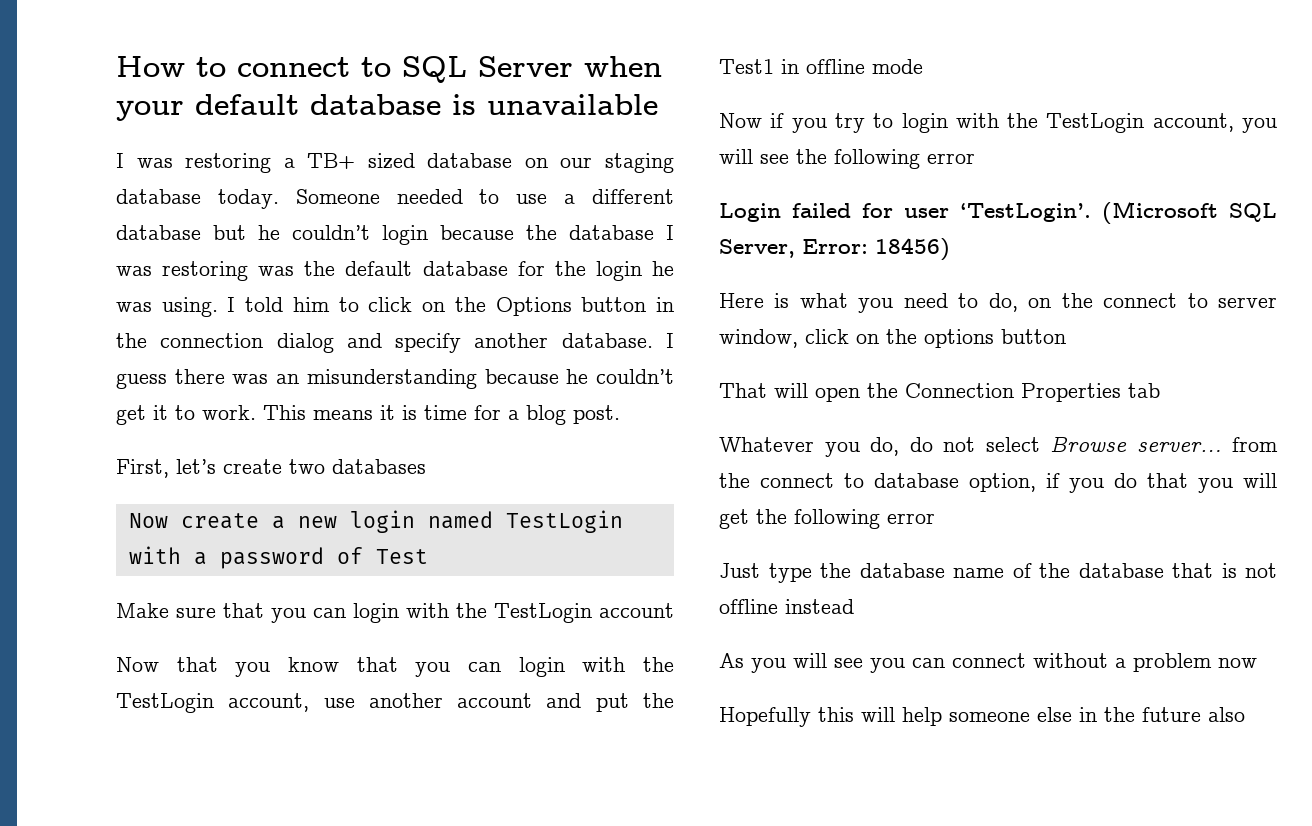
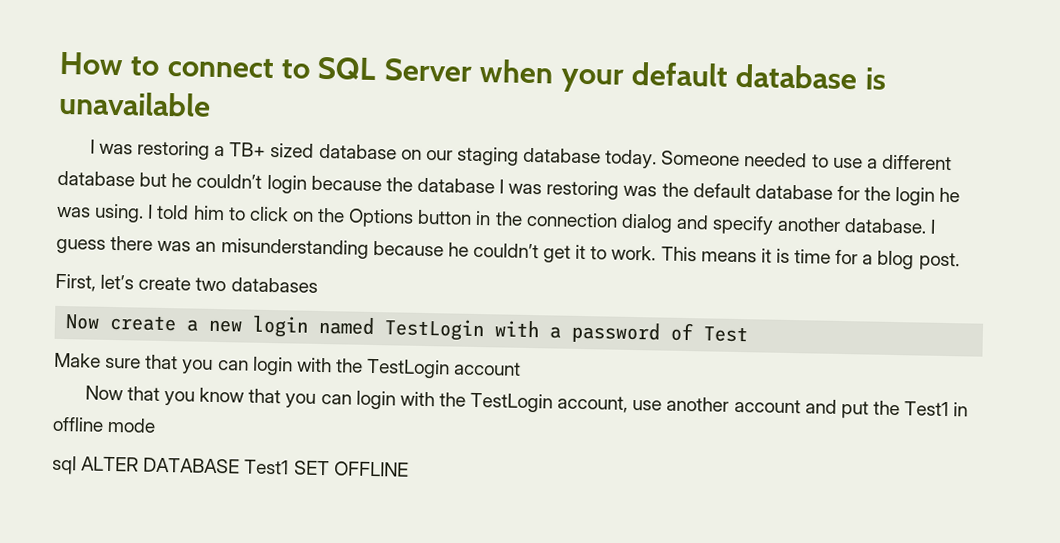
- Now if you try to login with the TestLogin account, you will see the following error
- Login failed for user ‘TestLogin’. (Microsoft SQL Server, Error: 18456)
- Here is what you need to do, on the connect to server window, click on the options button
- That will open the Connection Properties tab
- Whatever you do, do not select Browse server… from the connect to database option, if you do that you will get the following error
- Just type the database name of the database that is not offline instead
- As you will see you can connect without a problem now
- Hopefully this will help someone else in the future also
+ sql ALTER DATABASE Test1 SET OFFLINE

